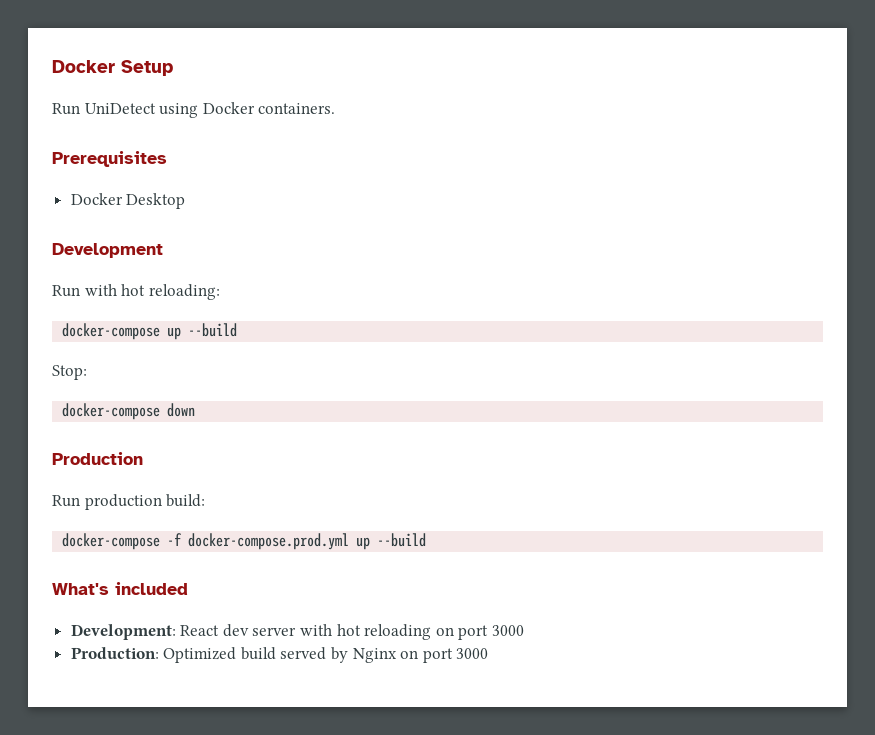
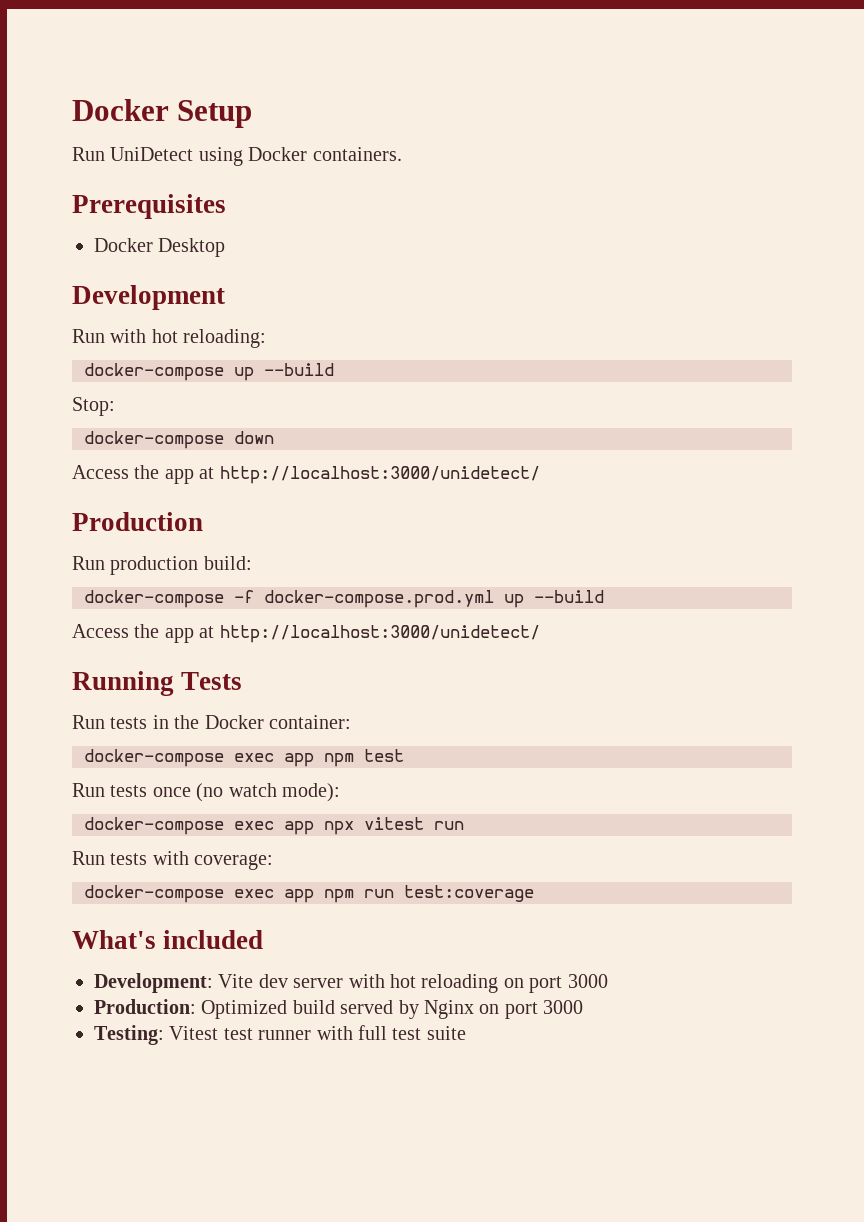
  docker-compose down
+ Access the app at http://localhost:3000/unidetect/
  docker-compose -f docker-compose.prod.yml up --build
+ Access the app at http://localhost:3000/unidetect/
+ Running Tests
+ Run tests in the Docker container:
+ docker-compose exec app npm test
+ Run tests once (no watch mode):
+ docker-compose exec app npx vitest run
+ Run tests with coverage:
+ docker-compose exec app npm run test:coverage
- Development: React dev server with hot reloading on port 3000
+ Development: Vite dev server with hot reloading on port 3000
+ Testing: Vitest test runner with full test suite

